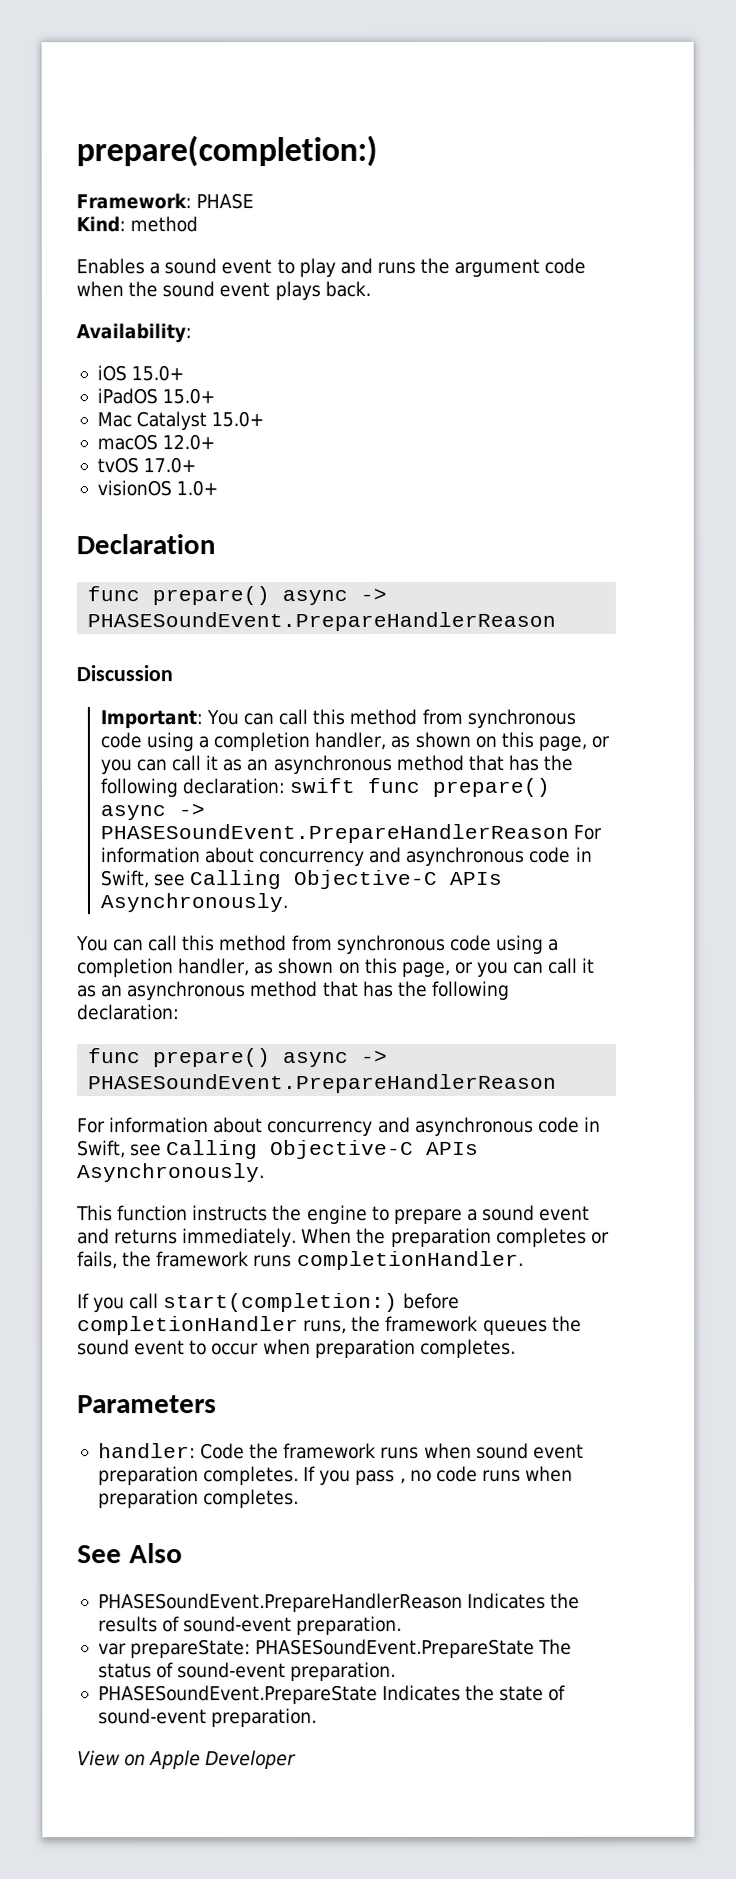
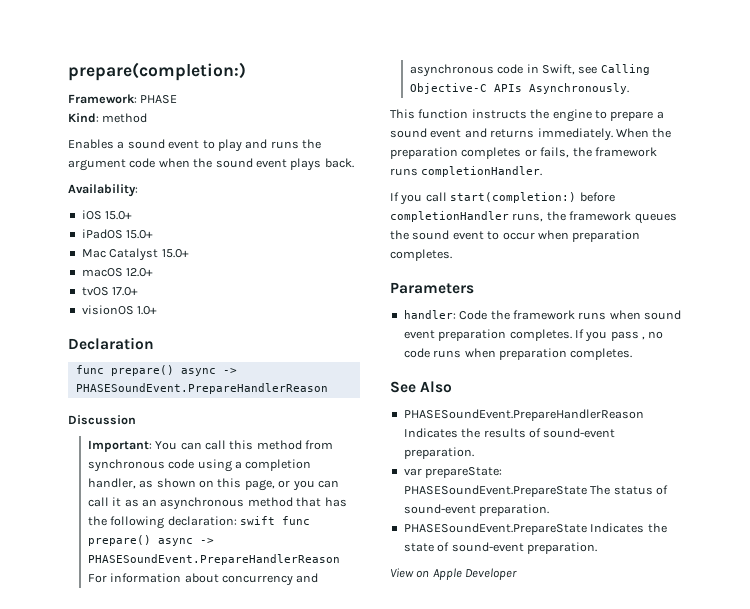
  Important: You can call this method from synchronous code using a completion handler, as shown on this page, or you can call it as an asynchronous method that has the following declaration: swift func prepare() async -> PHASESoundEvent.PrepareHandlerReason For information about concurrency and asynchronous code in Swift, see Calling Objective-C APIs Asynchronously.
- You can call this method from synchronous code using a completion handler, as shown on this page, or you can call it as an asynchronous method that has the following declaration:
- func prepare() async -> PHASESoundEvent.PrepareHandlerReason
- For information about concurrency and asynchronous code in Swift, see Calling Objective-C APIs Asynchronously.

